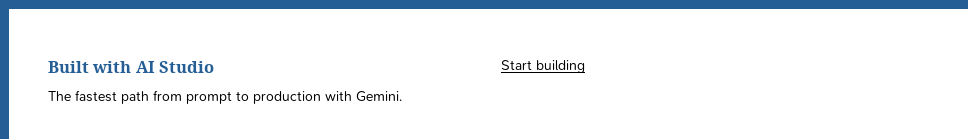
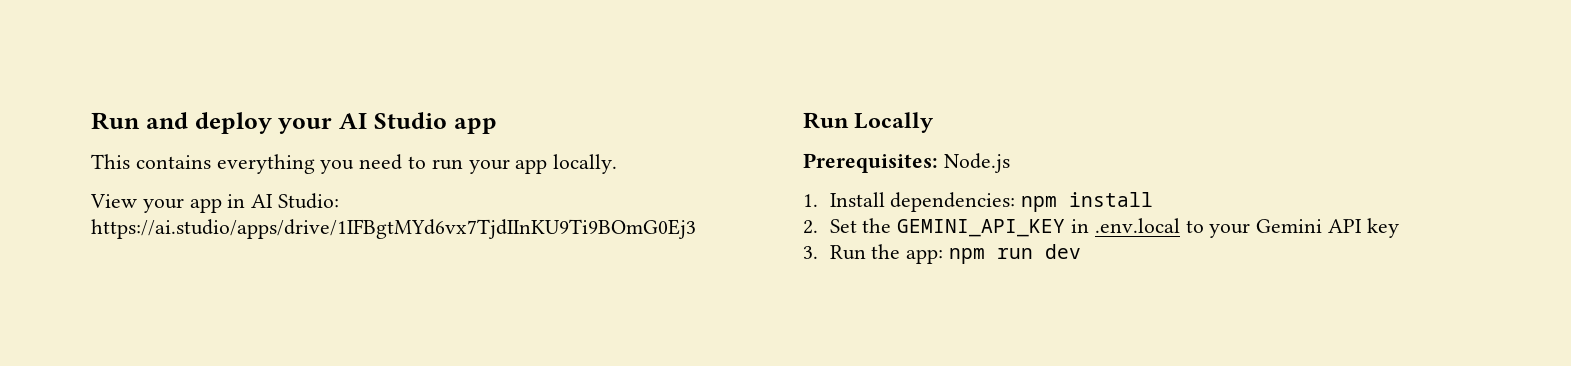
- Built with AI Studio
- The fastest path from prompt to production with Gemini.
- Start building
+ Run and deploy your AI Studio app
+ This contains everything you need to run your app locally.
+ View your app in AI Studio: https://ai.studio/apps/drive/1IFBgtMYd6vx7TjdIInKU9Ti9BOmG0Ej3
+ Run Locally
+ Prerequisites: Node.js
+ 1. Install dependencies: npm install
+ 2. Set the GEMINI_API_KEY in .env.local to your Gemini API key
+ 3. Run the app: npm run dev

